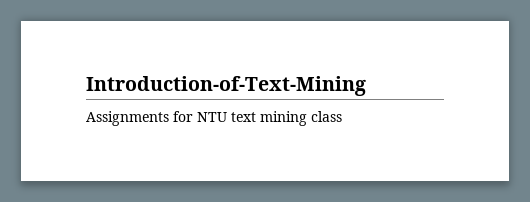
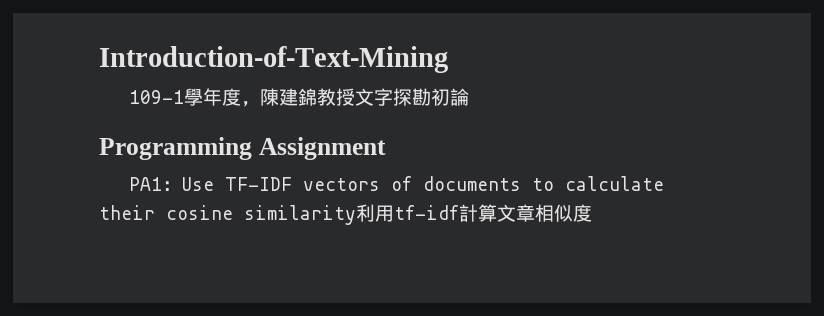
- Assignments for NTU text mining class
+ 109-1學年度，陳建錦教授文字探勘初論
+ Programming Assignment
+ PA1：Use TF-IDF vectors of documents to calculate their cosine similarity利用tf-idf計算文章相似度

